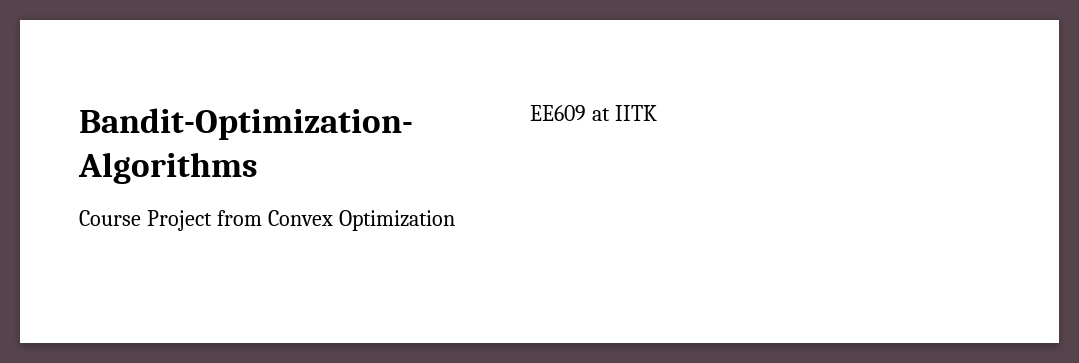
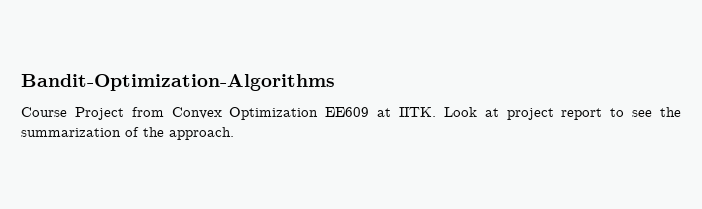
- Course Project from Convex Optimization EE609 at IITK
+ Course Project from Convex Optimization EE609 at IITK. Look at project report to see the summarization of the approach.

